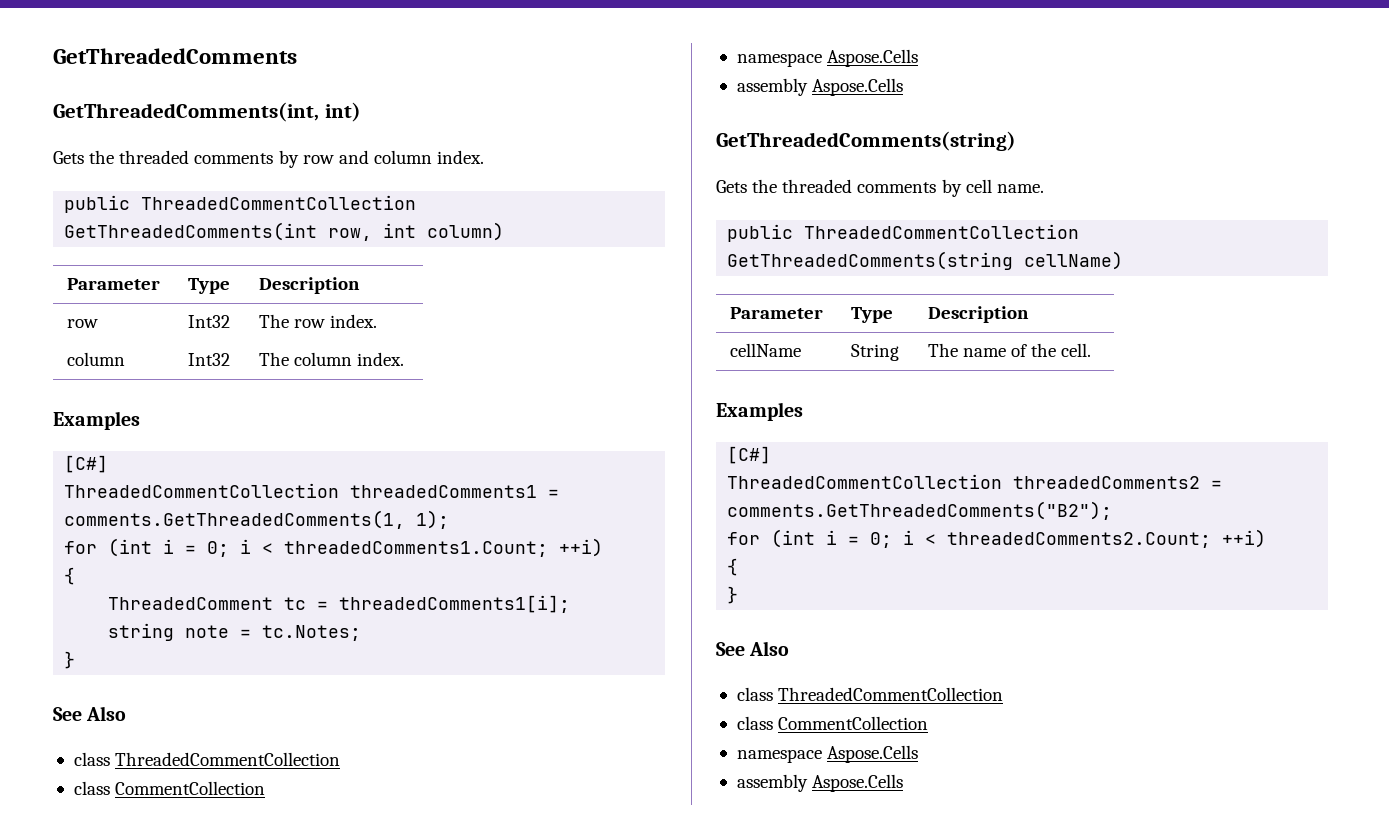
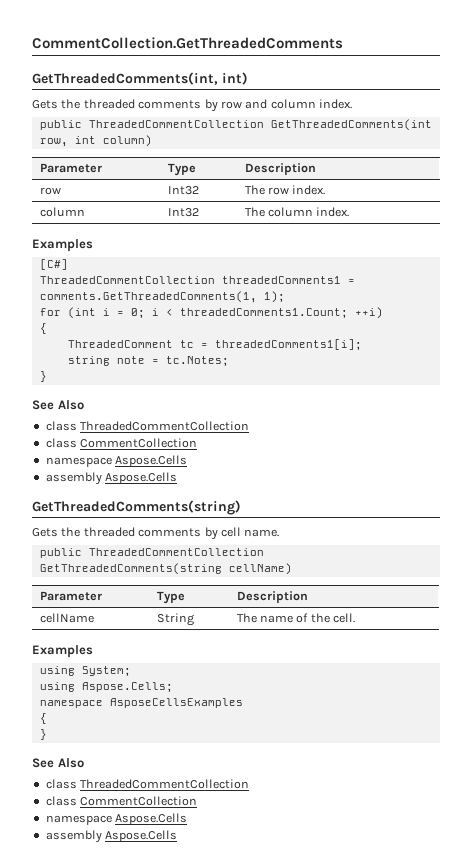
- GetThreadedComments
+ CommentCollection.GetThreadedComments
  cellName | String | The name of the cell.
  Examples
- [C#]
- ThreadedCommentCollection threadedComments2 = comments.GetThreadedComments("B2");
- for (int i = 0; i < threadedComments2.Count; ++i)
+ using System;
+ using Aspose.Cells;
+ namespace AsposeCellsExamples

